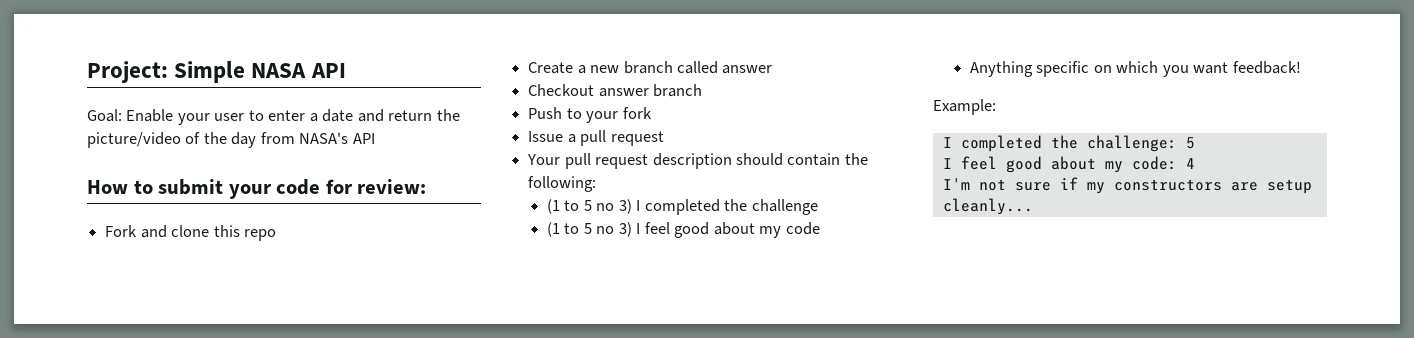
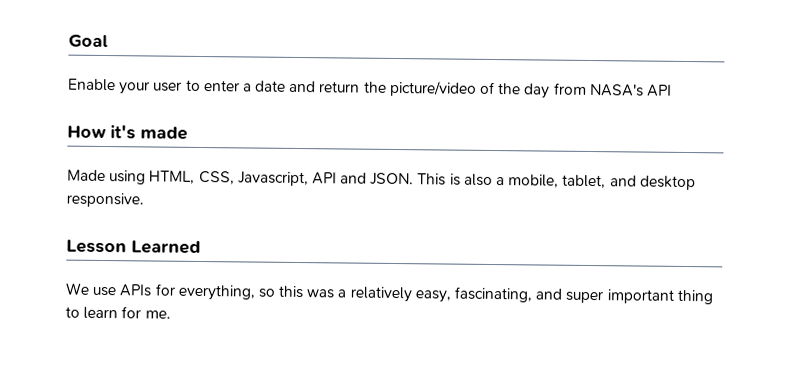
- Project: Simple NASA API
- Goal: Enable your user to enter a date and return the picture/video of the day from NASA's API
+ Goal
+ Enable your user to enter a date and return the picture/video of the day from NASA's API
- How to submit your code for review:
- Fork and clone this repo
- Create a new branch called answer
- Checkout answer branch
- Push to your fork
- Issue a pull request
- Your pull request description should contain the following:
- (1 to 5 no 3) I completed the challenge
- (1 to 5 no 3) I feel good about my code
- Anything specific on which you want feedback!
- Example:
- I completed the challenge: 5
- I feel good about my code: 4
- I'm not sure if my constructors are setup cleanly...
+ How it's made
+ Made using HTML, CSS, Javascript, API and JSON. This is also a mobile, tablet, and desktop responsive.
+ Lesson Learned
+ We use APIs for everything, so this was a relatively easy, fascinating, and super important thing to learn for me.

